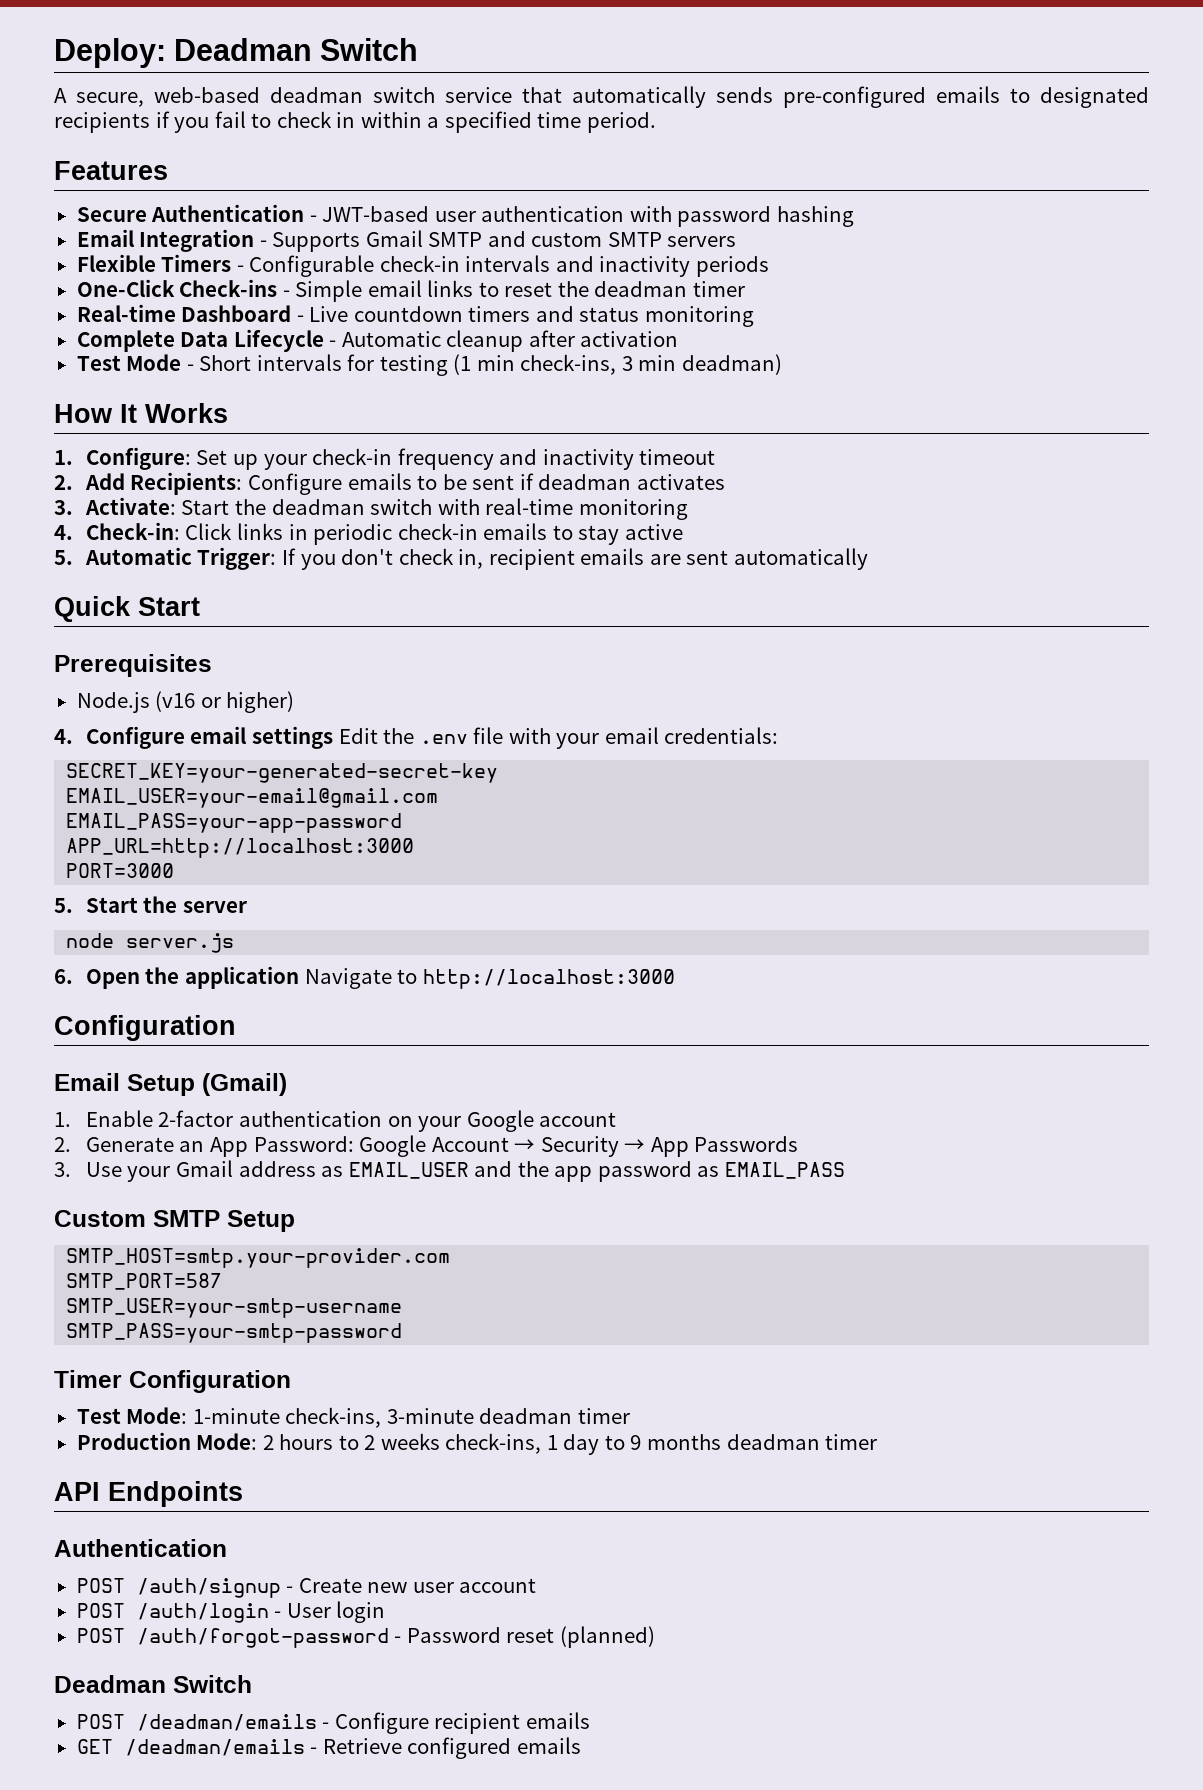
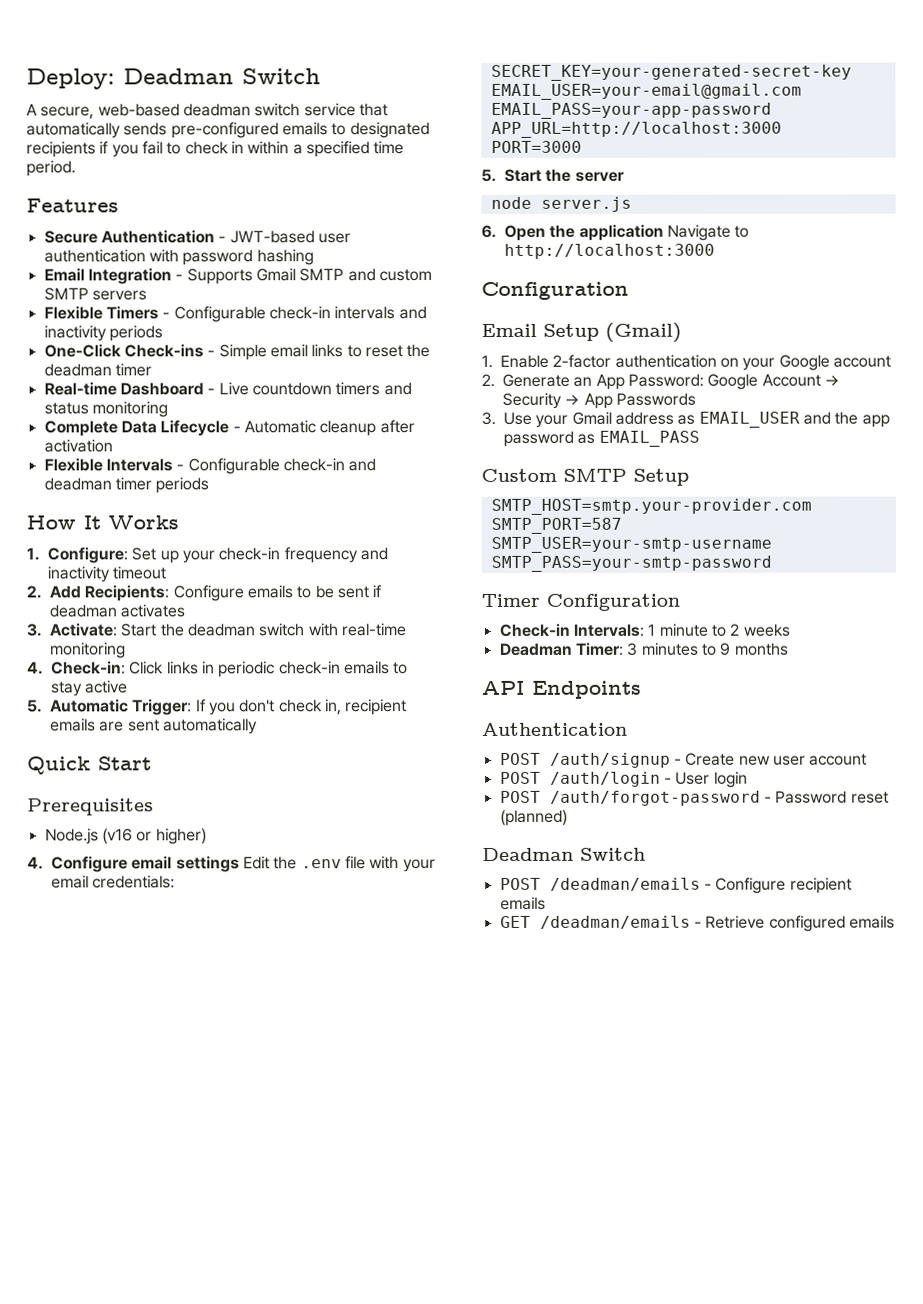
- Test Mode - Short intervals for testing (1 min check-ins, 3 min deadman)
+ Flexible Intervals - Configurable check-in and deadman timer periods
- Test Mode: 1-minute check-ins, 3-minute deadman timer
- Production Mode: 2 hours to 2 weeks check-ins, 1 day to 9 months deadman timer
+ Check-in Intervals: 1 minute to 2 weeks
+ Deadman Timer: 3 minutes to 9 months

